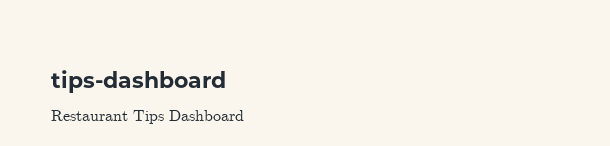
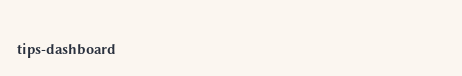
- Restaurant Tips Dashboard

